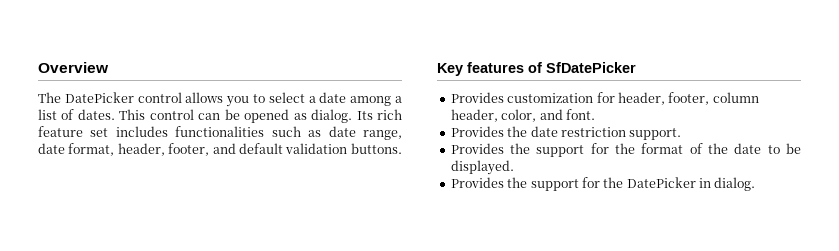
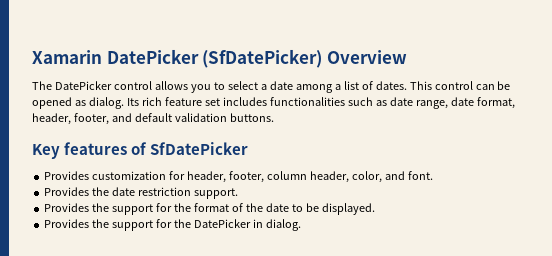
- Overview
+ Xamarin DatePicker (SfDatePicker) Overview

